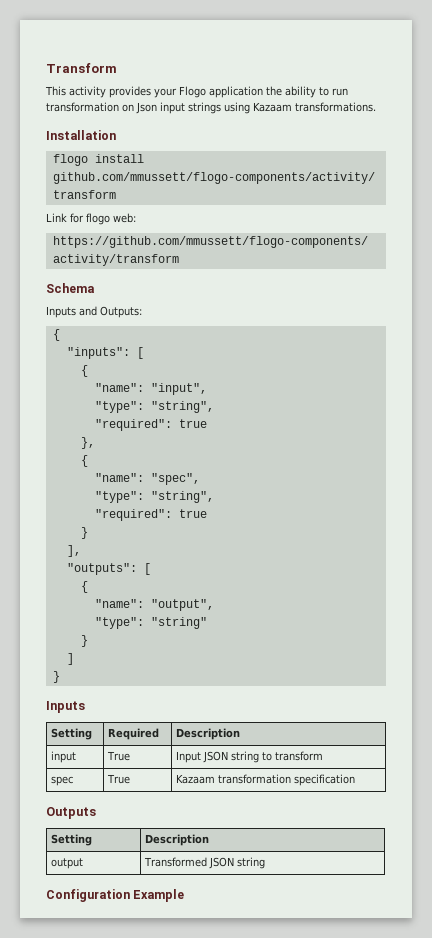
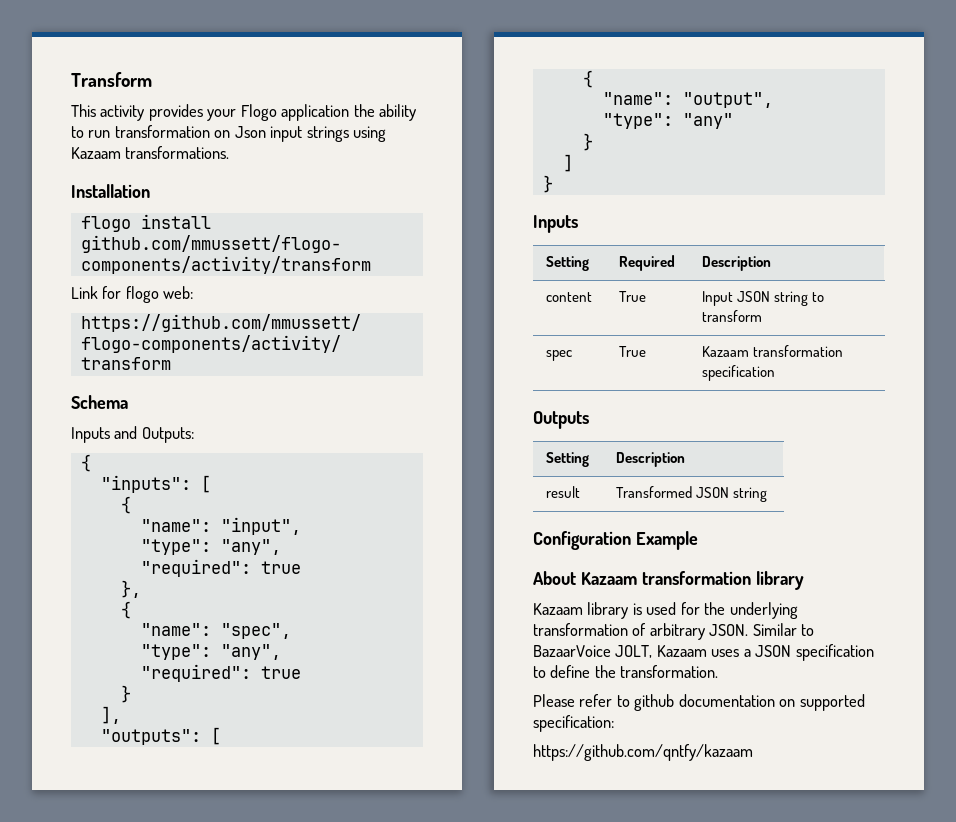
  "name": "input",
- "type": "string",
+ "type": "any",
  "name": "spec",
- "type": "string",
+ "type": "any",
- "type": "string"
+ "type": "any"
- input | True | Input JSON string to transform
+ content | True | Input JSON string to transform
- output | Transformed JSON string
+ result | Transformed JSON string
+ About Kazaam transformation library
+ Kazaam library is used for the underlying transformation of arbitrary JSON. Similar to BazaarVoice JOLT, Kazaam uses a JSON specification to define the transformation.
+ Please refer to github documentation on supported specification:
+ https://github.com/qntfy/kazaam

